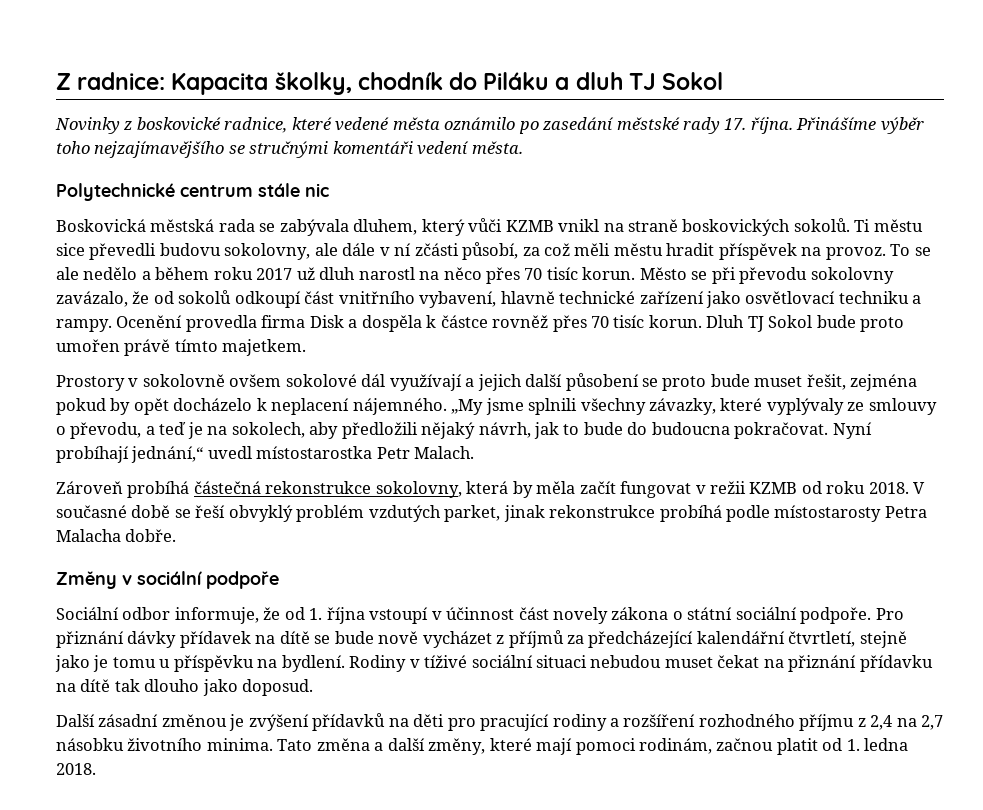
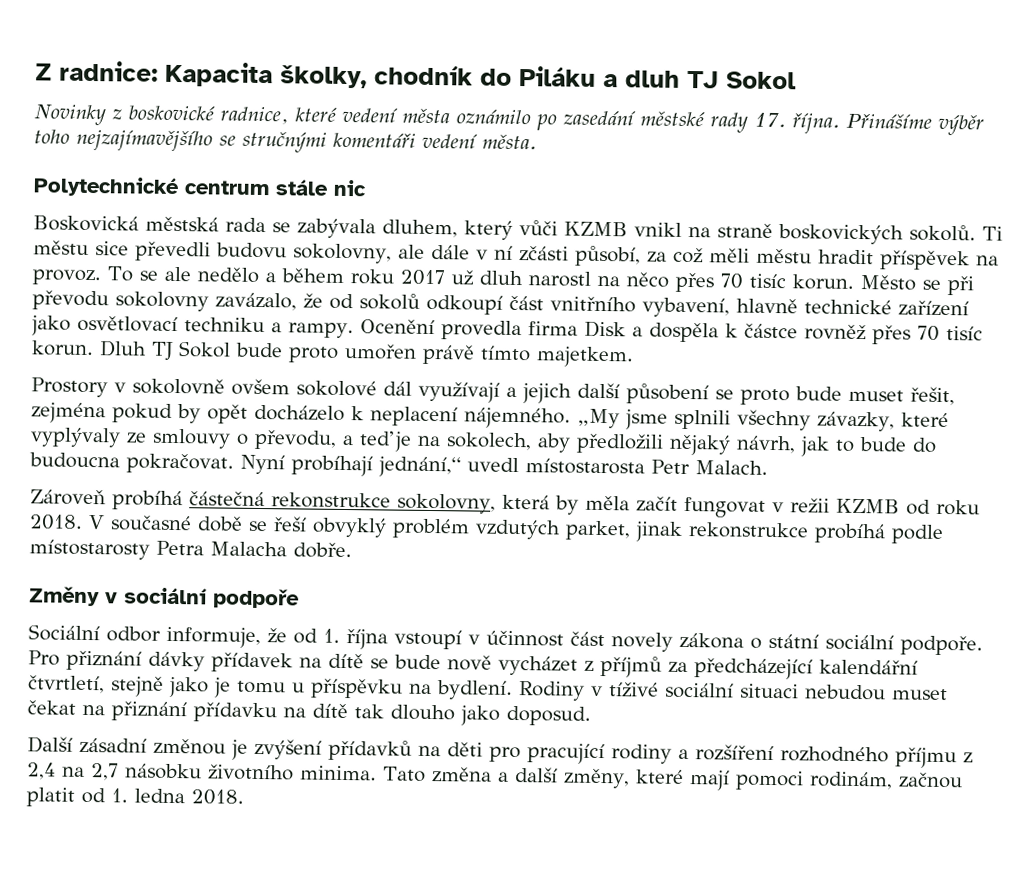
- Novinky z boskovické radnice, které vedené města oznámilo po zasedání městské rady 17. října.
+ Novinky z boskovické radnice, které vedení města oznámilo po zasedání městské rady 17. října.
- Nyní probíhají jednání,“ uvedl místostarostka Petr Malach.
+ Nyní probíhají jednání,“ uvedl místostarosta Petr Malach.

